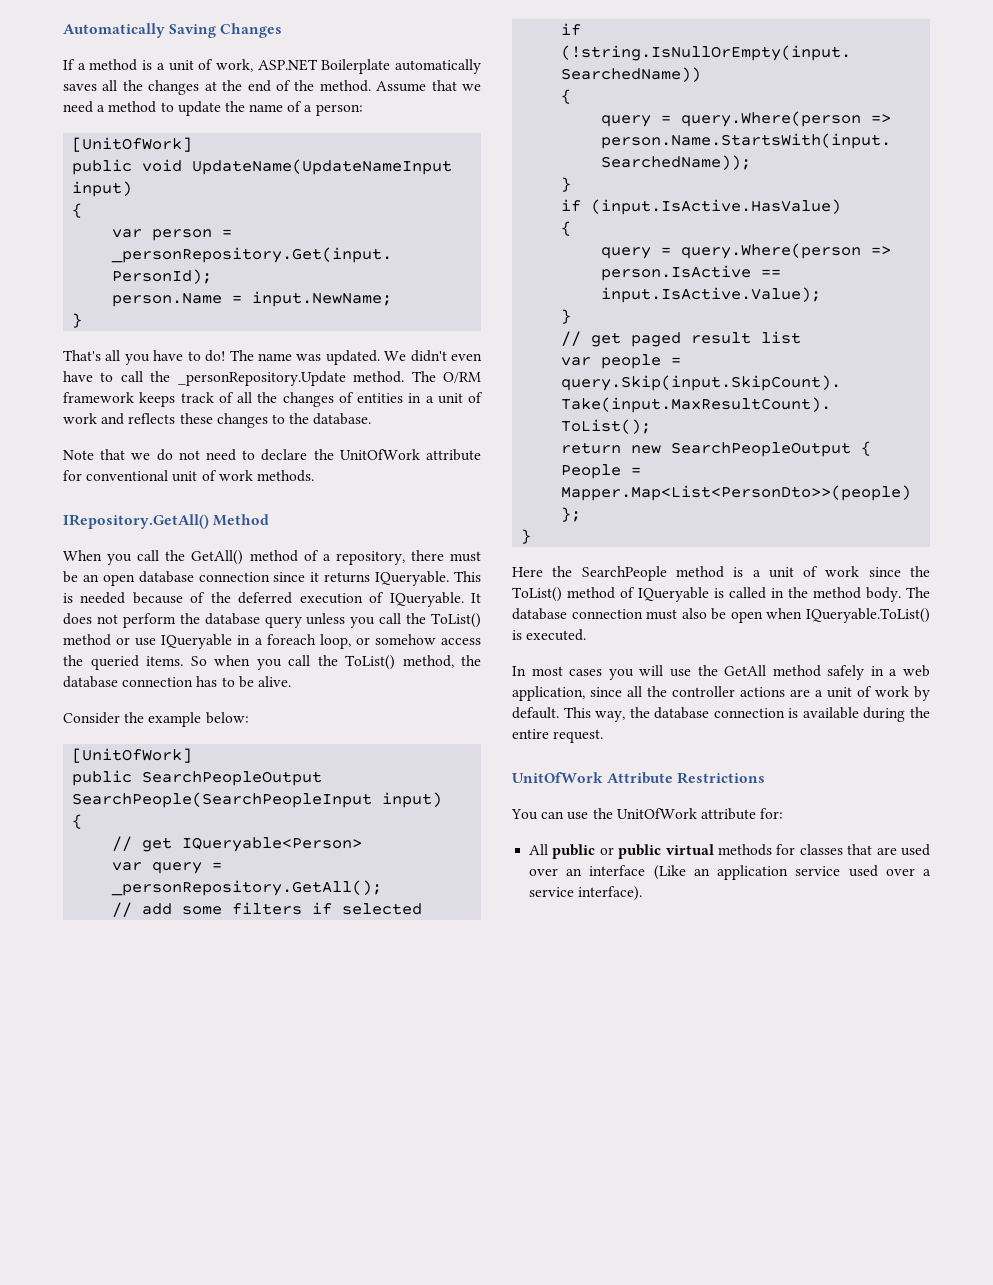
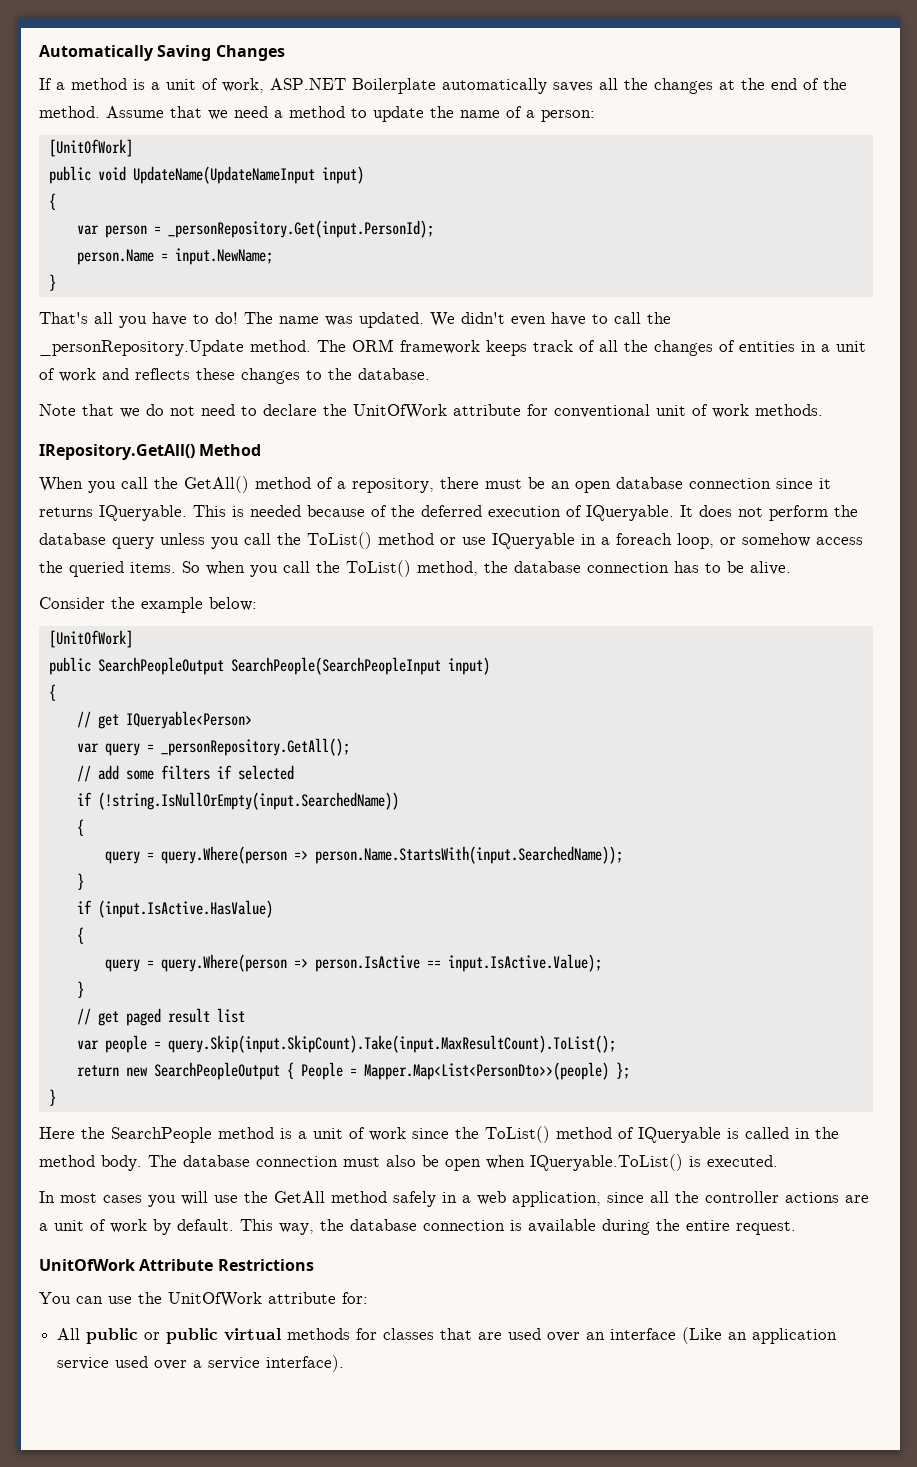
- The O/RM framework keeps track of all the changes of entities in a unit of work and reflects these changes to the database.
+ The ORM framework keeps track of all the changes of entities in a unit of work and reflects these changes to the database.

